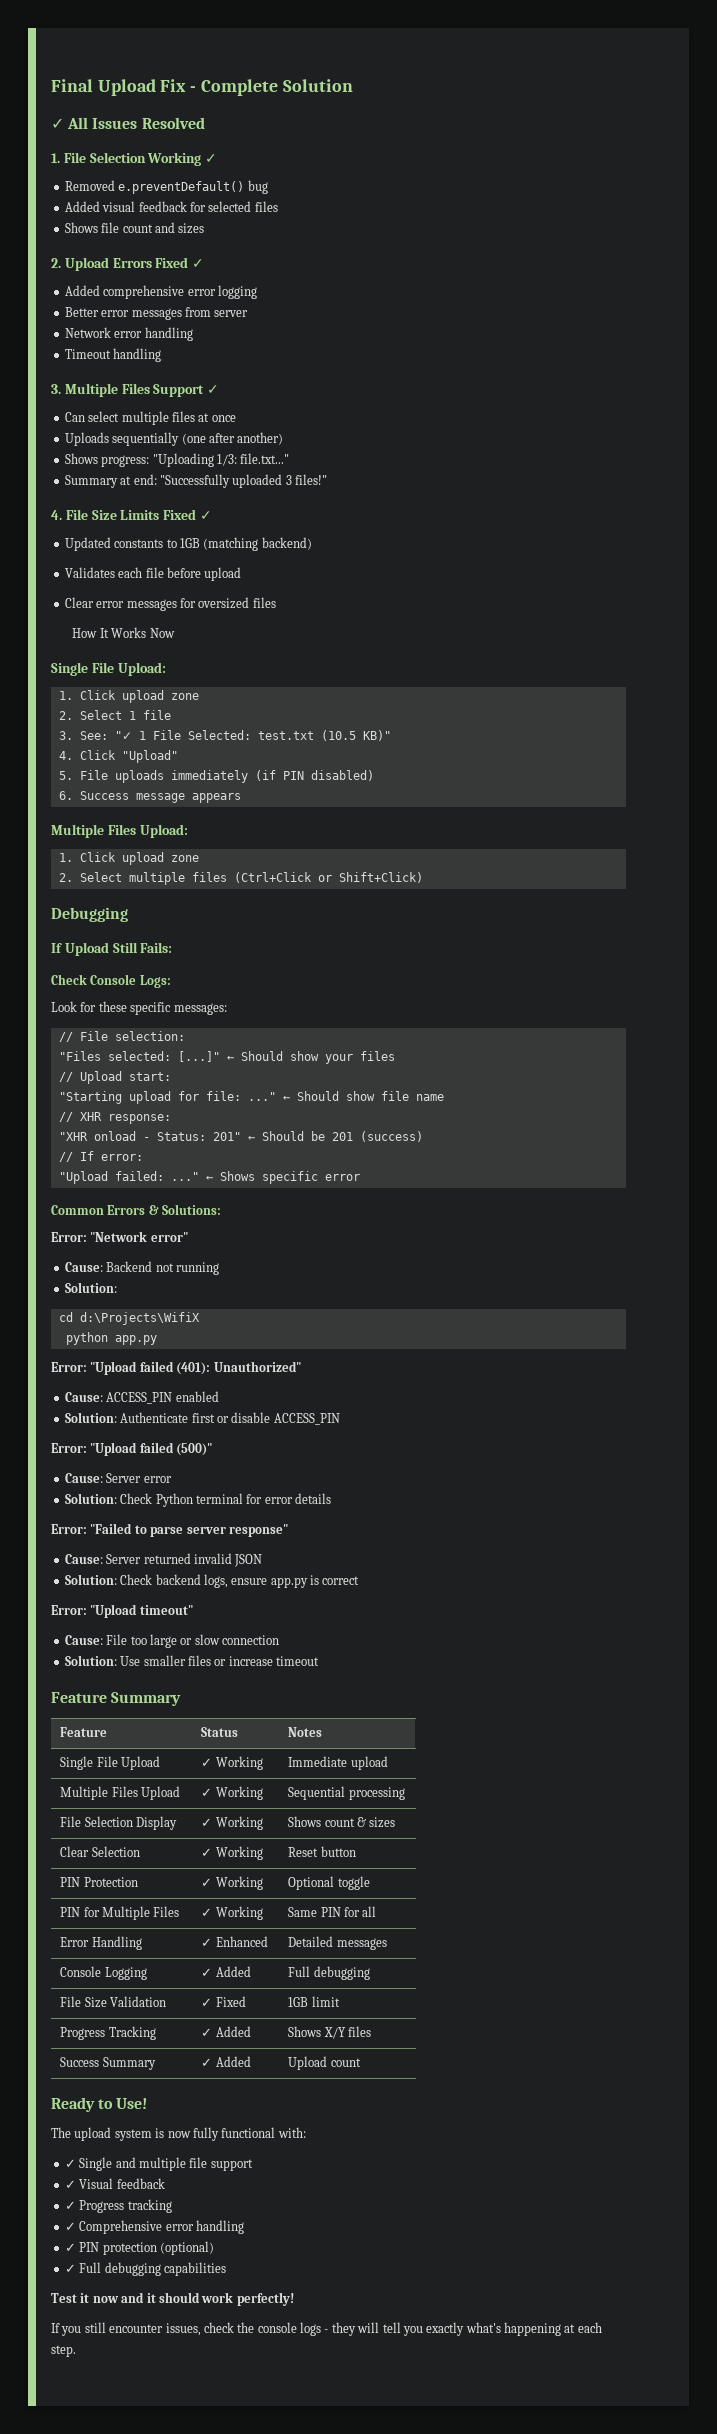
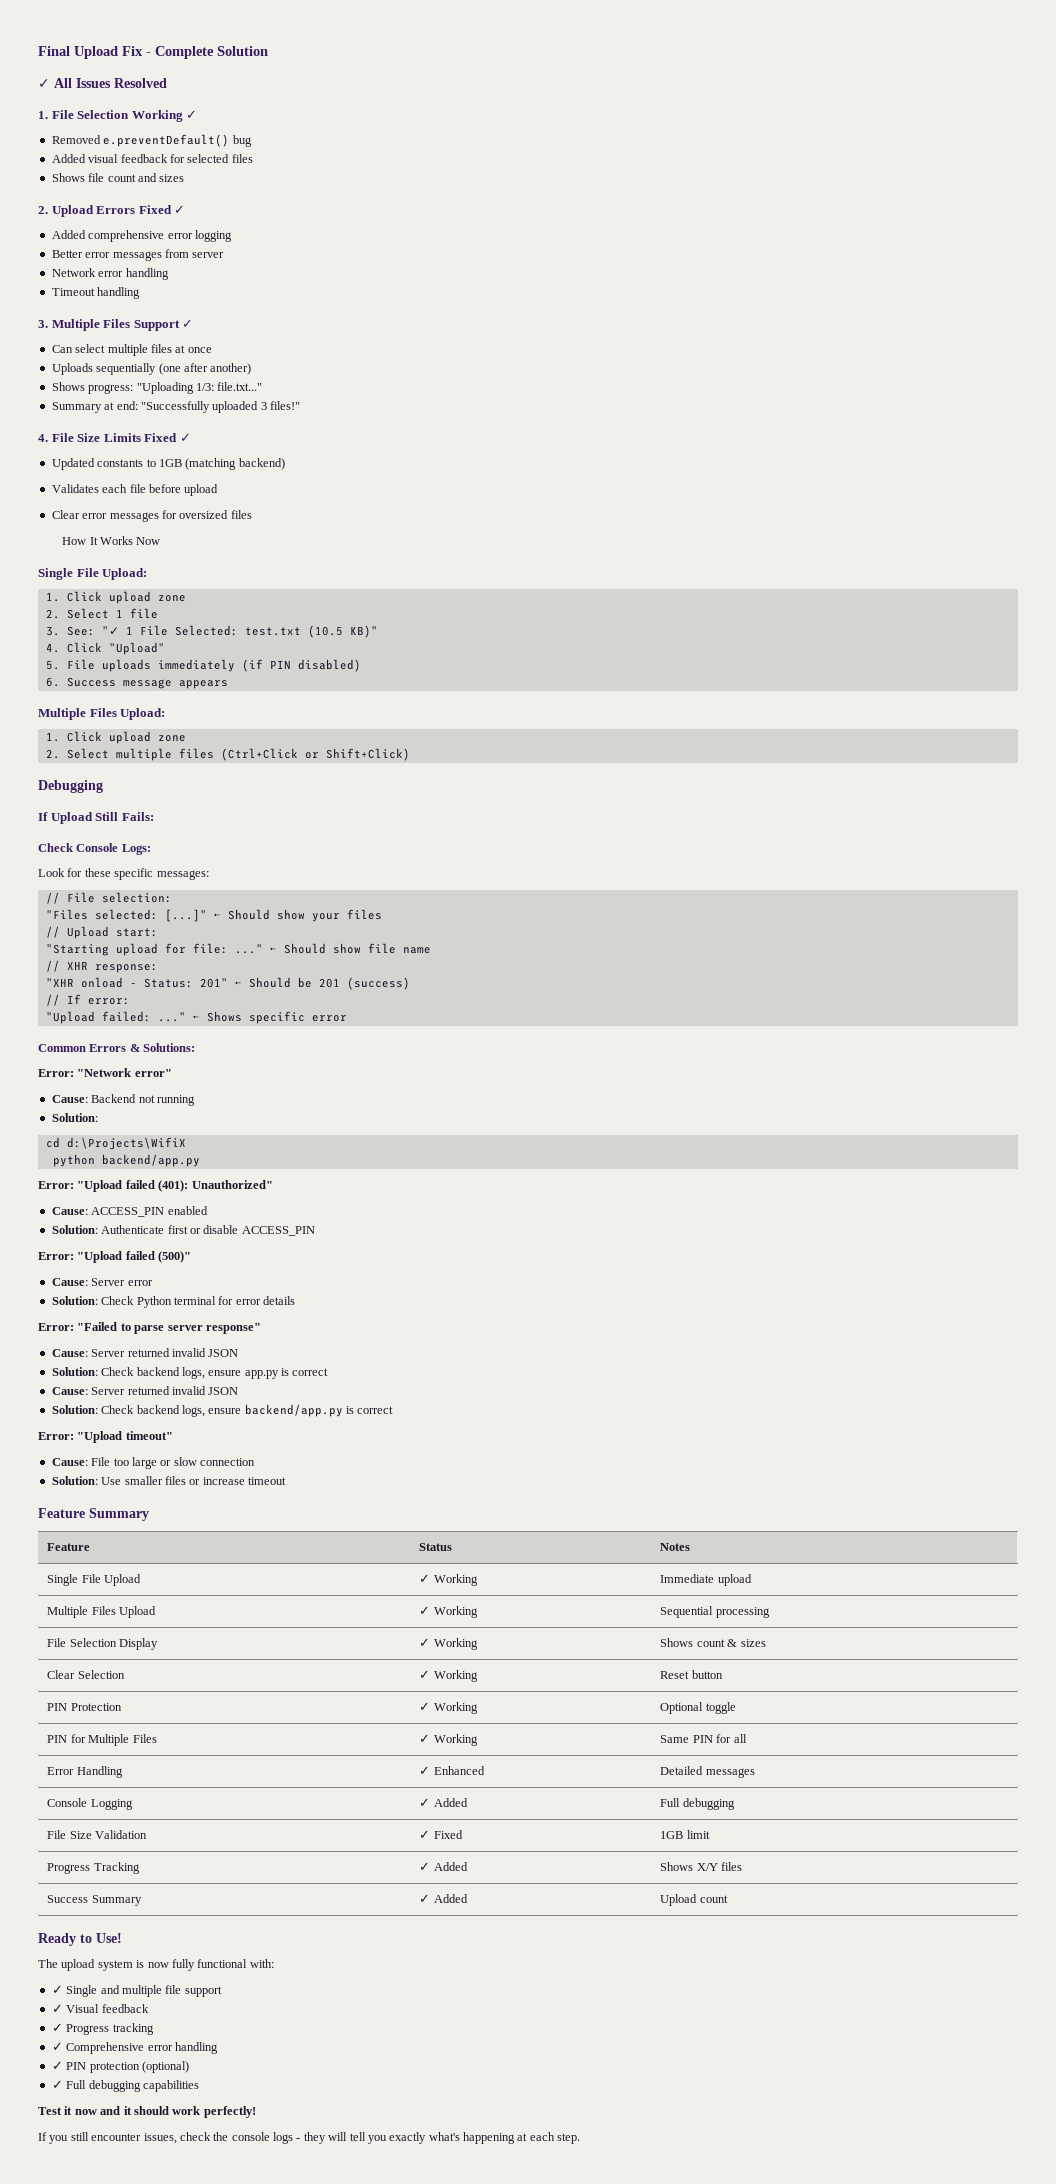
- python app.py
+ python backend/app.py
  Solution: Check backend logs, ensure app.py is correct
+ Cause: Server returned invalid JSON
+ Solution: Check backend logs, ensure backend/app.py is correct

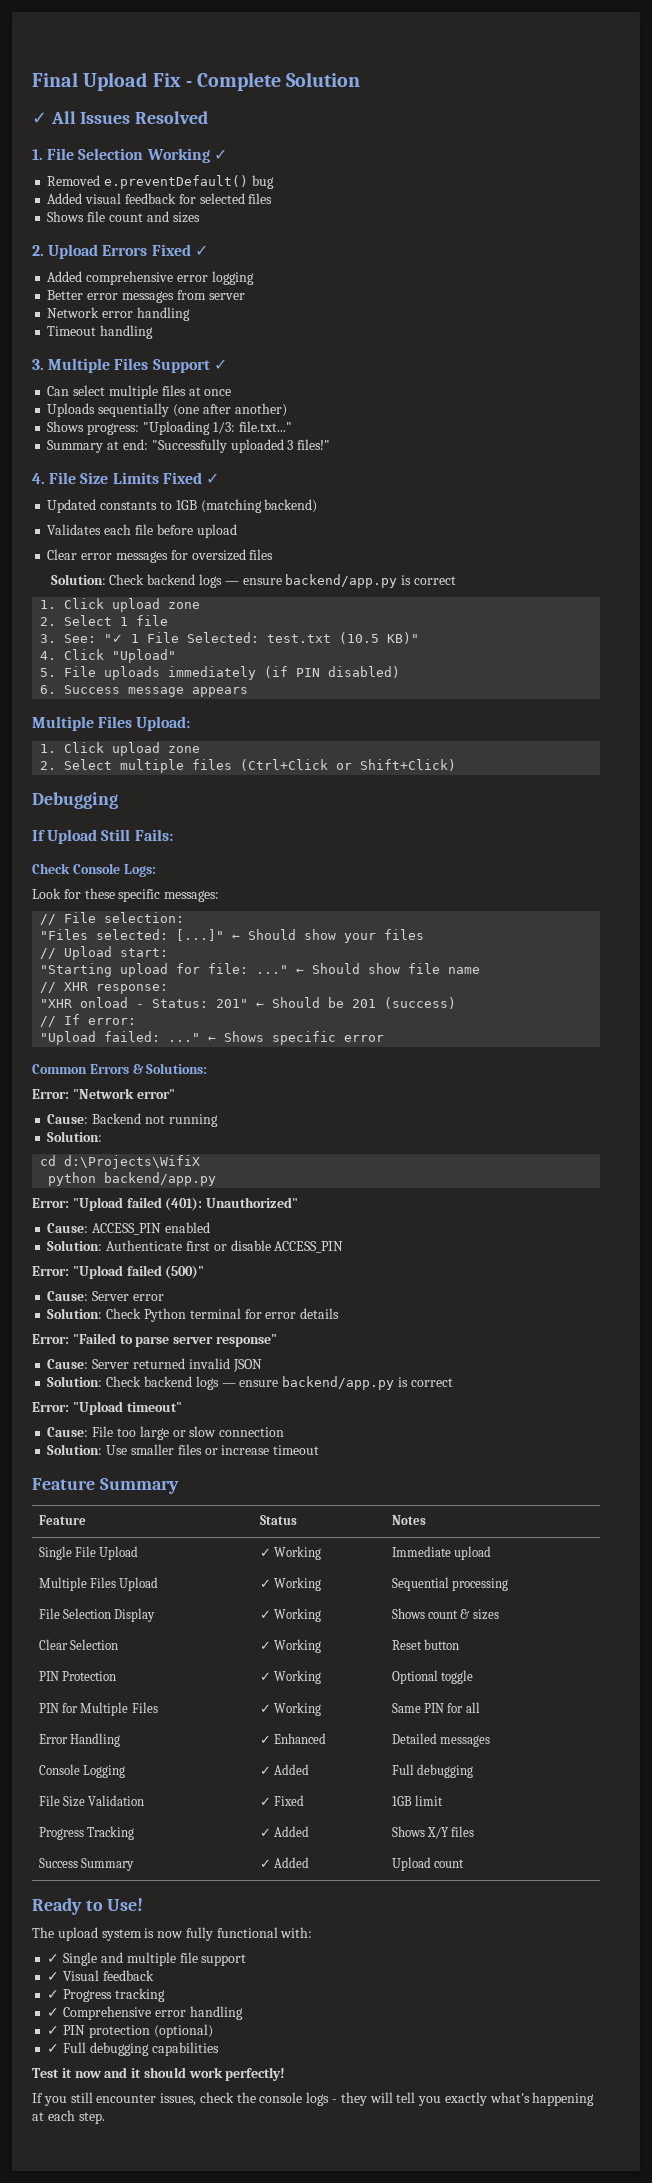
  Clear error messages for oversized files
- How It Works Now
- Single File Upload:
+ Solution: Check backend logs — ensure backend/app.py is correct
  Error: "Failed to parse server response"
  Cause: Server returned invalid JSON
- Solution: Check backend logs, ensure app.py is correct
- Cause: Server returned invalid JSON
- Solution: Check backend logs, ensure backend/app.py is correct
+ Solution: Check backend logs — ensure backend/app.py is correct

